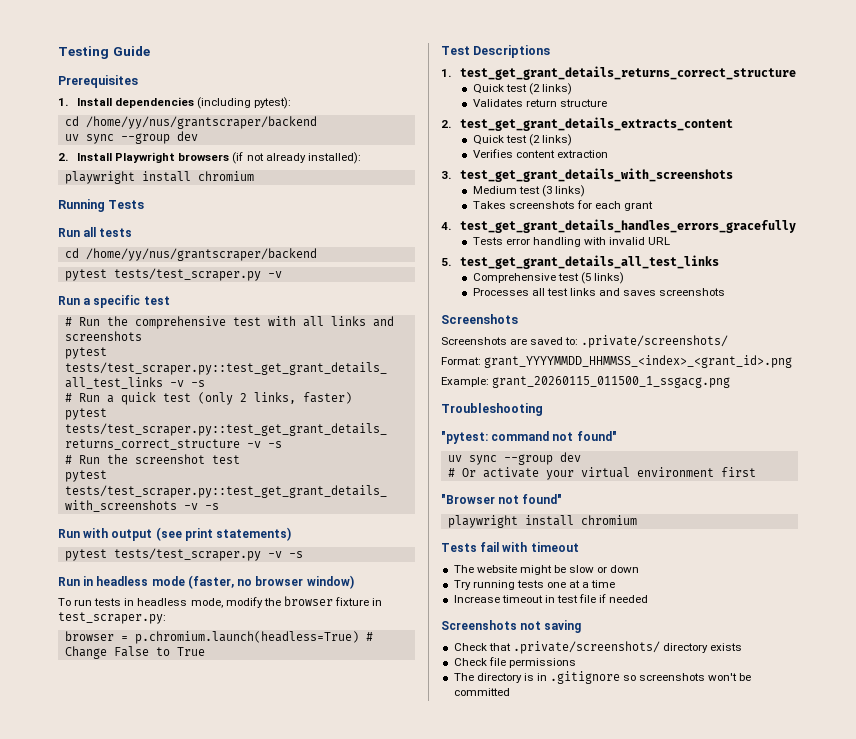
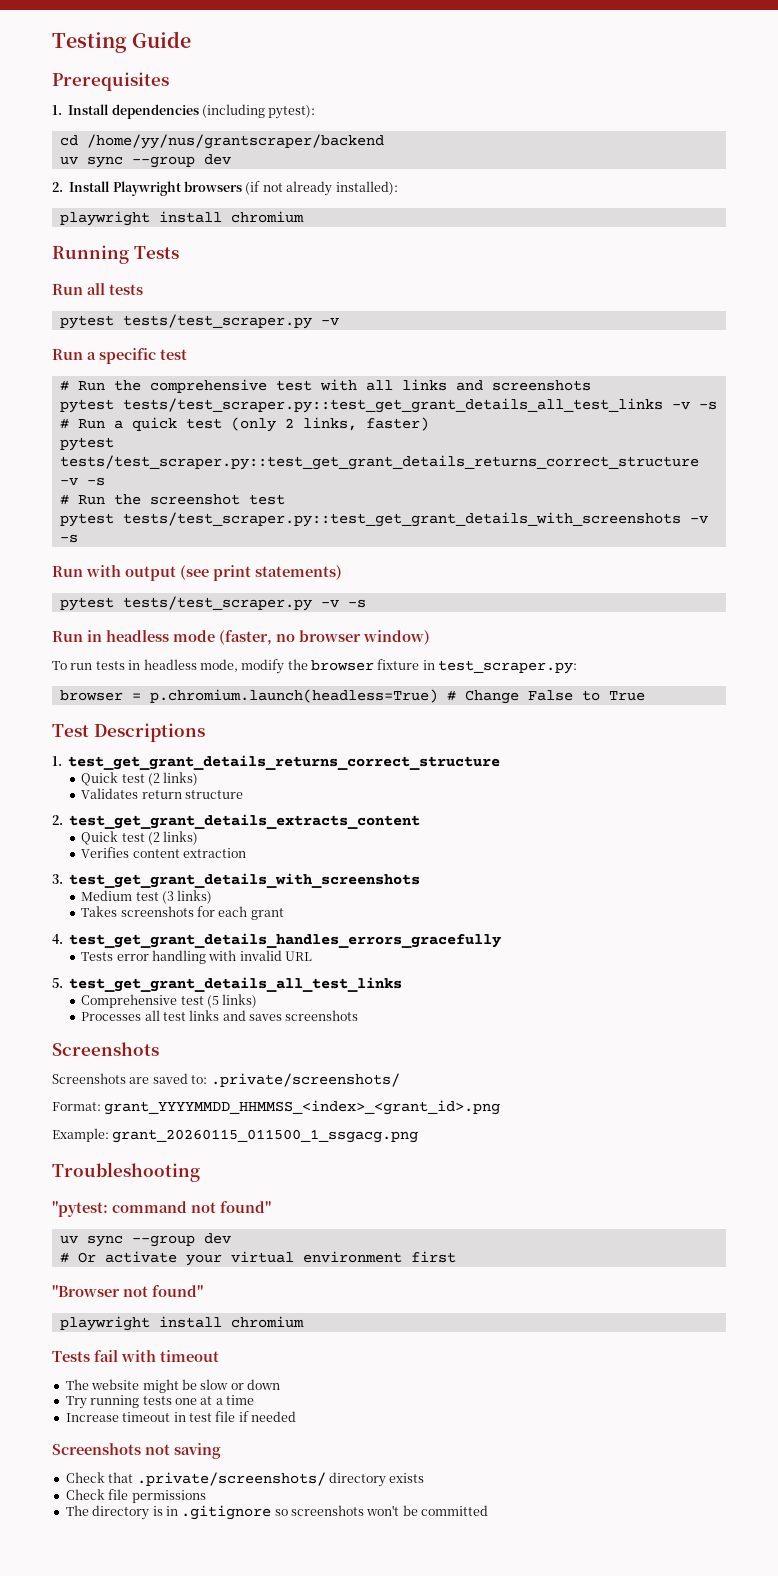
  Run all tests
- cd /home/yy/nus/grantscraper/backend

